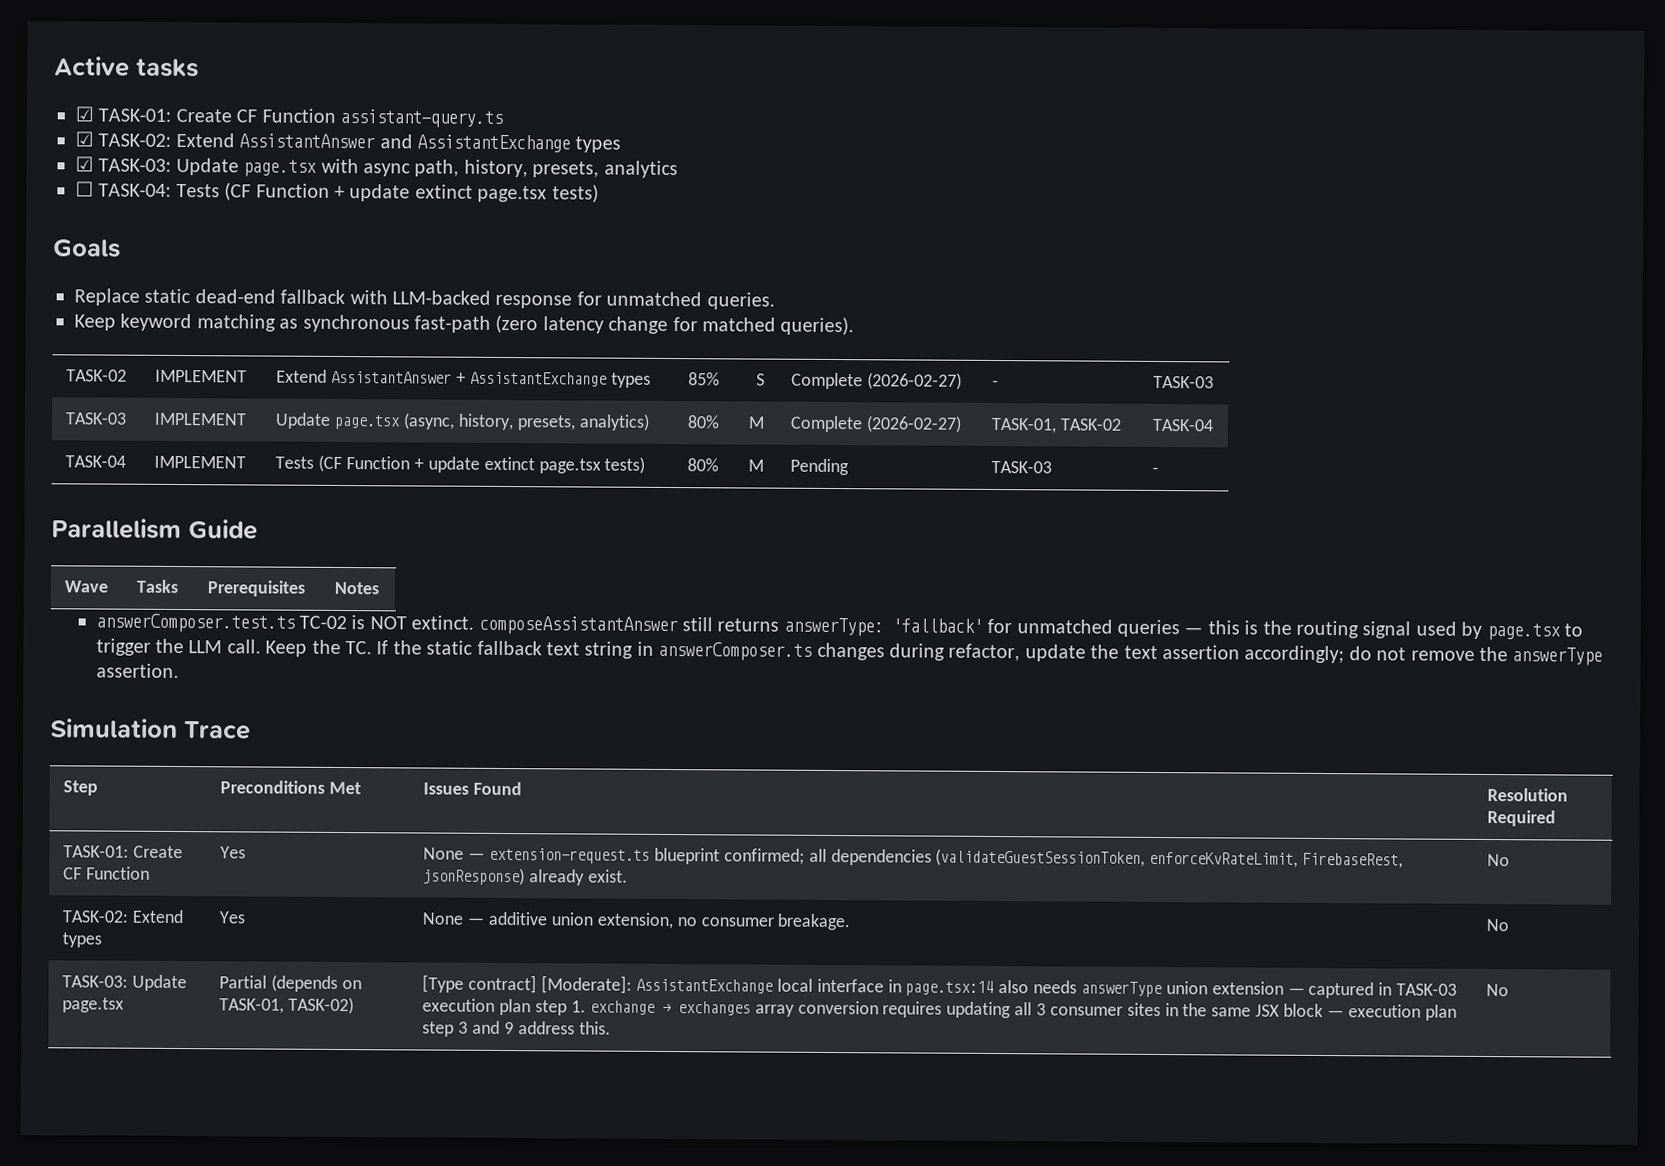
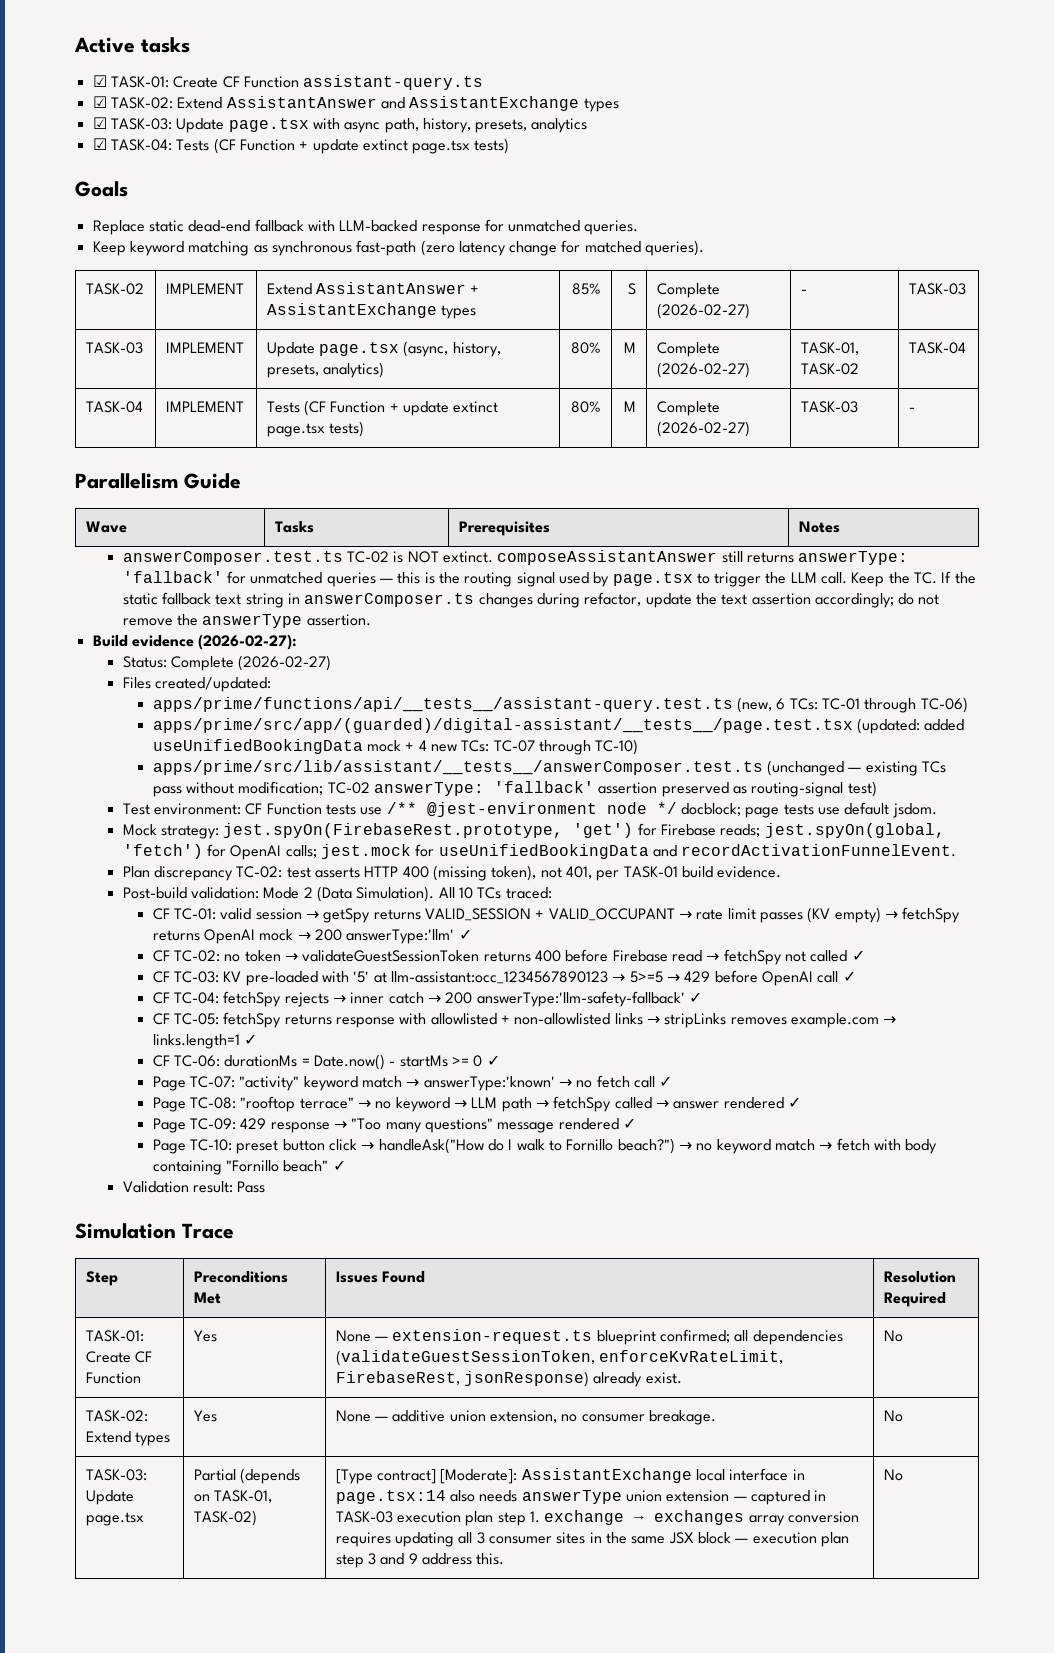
- ☐ TASK-04: Tests (CF Function + update extinct page.tsx tests)
+ ☑ TASK-04: Tests (CF Function + update extinct page.tsx tests)
- TASK-04 | IMPLEMENT | Tests (CF Function + update extinct page.tsx tests) | 80% | M | Pending | TASK-03 | -
+ TASK-04 | IMPLEMENT | Tests (CF Function + update extinct page.tsx tests) | 80% | M | Complete (2026-02-27) | TASK-03 | -
+ Build evidence (2026-02-27):
+ Status: Complete (2026-02-27)
+ Files created/updated:
+ apps/prime/functions/api/__tests__/assistant-query.test.ts (new, 6 TCs: TC-01 through TC-06)
+ apps/prime/src/app/(guarded)/digital-assistant/__tests__/page.test.tsx (updated: added useUnifiedBookingData mock + 4 new TCs: TC-07 through TC-10)
+ apps/prime/src/lib/assistant/__tests__/answerComposer.test.ts (unchanged — existing TCs pass without modification; TC-02 answerType: 'fallback' assertion preserved as routing-signal test)
+ Test environment: CF Function tests use /** @jest-environment node */ docblock; page tests use default jsdom.
+ Mock strategy: jest.spyOn(FirebaseRest.prototype, 'get') for Firebase reads; jest.spyOn(global, 'fetch') for OpenAI calls; jest.mock for useUnifiedBookingData and recordActivationFunnelEvent.
+ Plan discrepancy TC-02: test asserts HTTP 400 (missing token), not 401, per TASK-01 build evidence.
+ Post-build validation: Mode 2 (Data Simulation). All 10 TCs traced:
+ CF TC-01: valid session → getSpy returns VALID_SESSION + VALID_OCCUPANT → rate limit passes (KV empty) → fetchSpy returns OpenAI mock → 200 answerType:'llm' ✓
+ CF TC-02: no token → validateGuestSessionToken returns 400 before Firebase read → fetchSpy not called ✓
+ CF TC-03: KV pre-loaded with '5' at llm-assistant:occ_1234567890123 → 5>=5 → 429 before OpenAI call ✓
+ CF TC-04: fetchSpy rejects → inner catch → 200 answerType:'llm-safety-fallback' ✓
+ CF TC-05: fetchSpy returns response with allowlisted + non-allowlisted links → stripLinks removes example.com → links.length=1 ✓
+ CF TC-06: durationMs = Date.now() - startMs >= 0 ✓
+ Page TC-07: "activity" keyword match → answerType:'known' → no fetch call ✓
+ Page TC-08: "rooftop terrace" → no keyword → LLM path → fetchSpy called → answer rendered ✓
+ Page TC-09: 429 response → "Too many questions" message rendered ✓
+ Page TC-10: preset button click → handleAsk("How do I walk to Fornillo beach?") → no keyword match → fetch with body containing "Fornillo beach" ✓
+ Validation result: Pass

